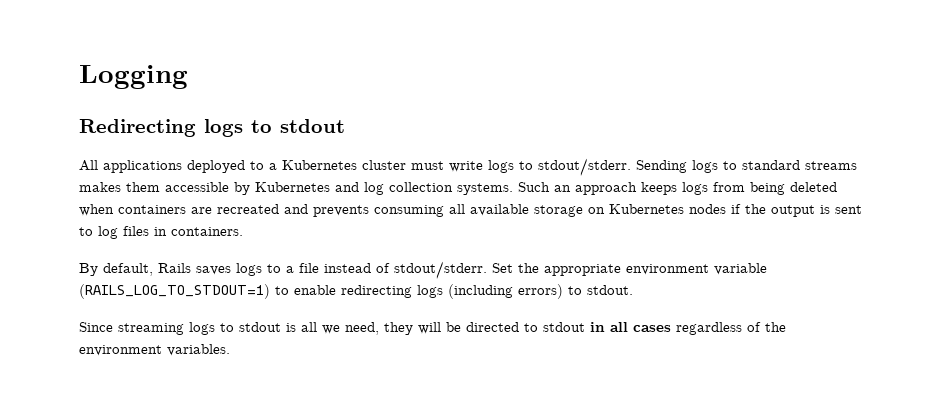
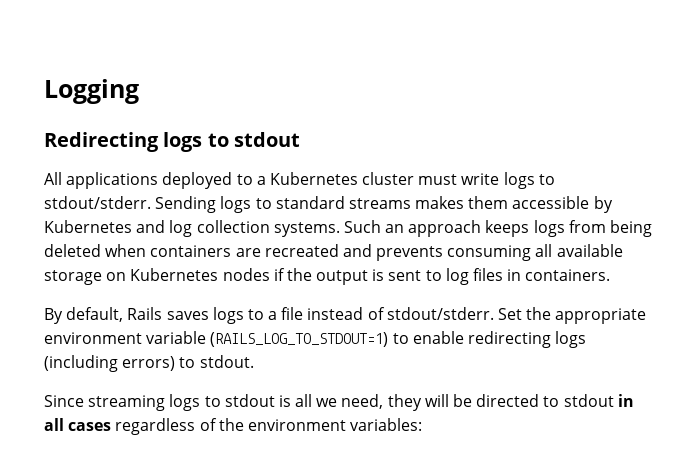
- Since streaming logs to stdout is all we need, they will be directed to stdout in all cases regardless of the environment variables.
+ Since streaming logs to stdout is all we need, they will be directed to stdout in all cases regardless of the environment variables:

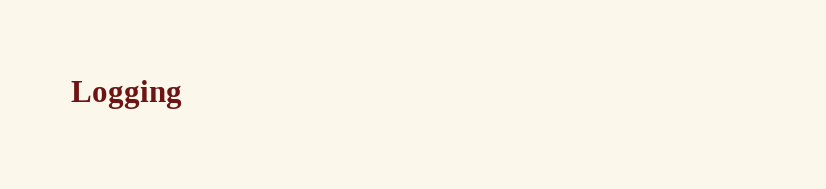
- Redirecting logs to stdout
- All applications deployed to a Kubernetes cluster must write logs to stdout/stderr. Sending logs to standard streams makes them accessible by Kubernetes and log collection systems. Such an approach keeps logs from being deleted when containers are recreated and prevents consuming all available storage on Kubernetes nodes if the output is sent to log files in containers.
- By default, Rails saves logs to a file instead of stdout/stderr. Set the appropriate environment variable (RAILS_LOG_TO_STDOUT=1) to enable redirecting logs (including errors) to stdout.
- Since streaming logs to stdout is all we need, they will be directed to stdout in all cases regardless of the environment variables:

